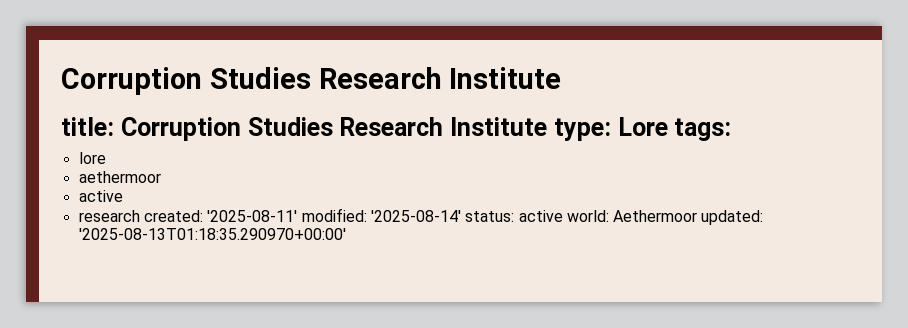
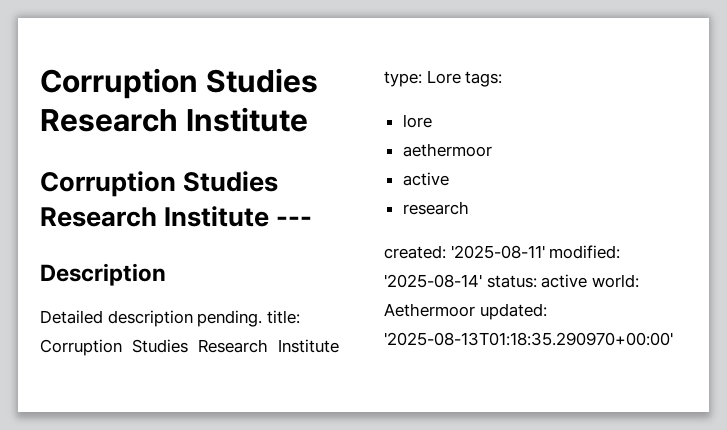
- title: Corruption Studies Research Institute type: Lore tags:
+ Corruption Studies Research Institute ---
+ Description
+ Detailed description pending. title: Corruption Studies Research Institute type: Lore tags:
- research created: '2025-08-11' modified: '2025-08-14' status: active world: Aethermoor updated: '2025-08-13T01:18:35.290970+00:00'
+ research
+ created: '2025-08-11' modified: '2025-08-14' status: active world: Aethermoor updated: '2025-08-13T01:18:35.290970+00:00'

